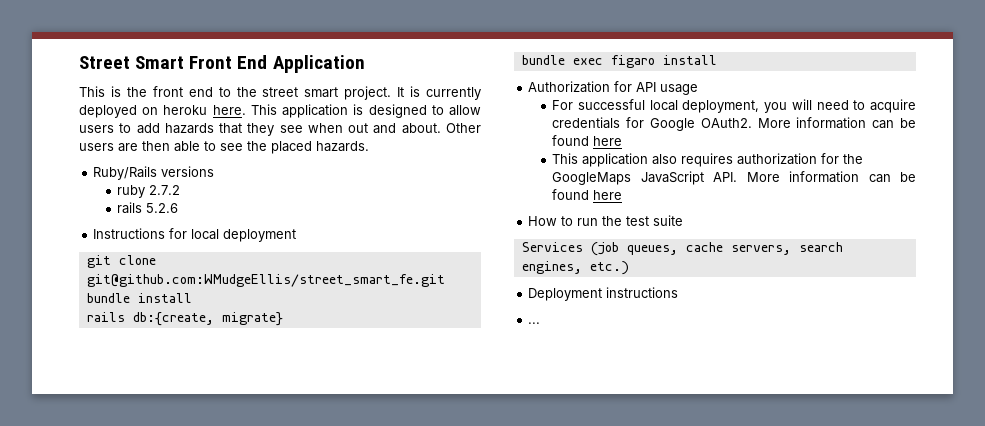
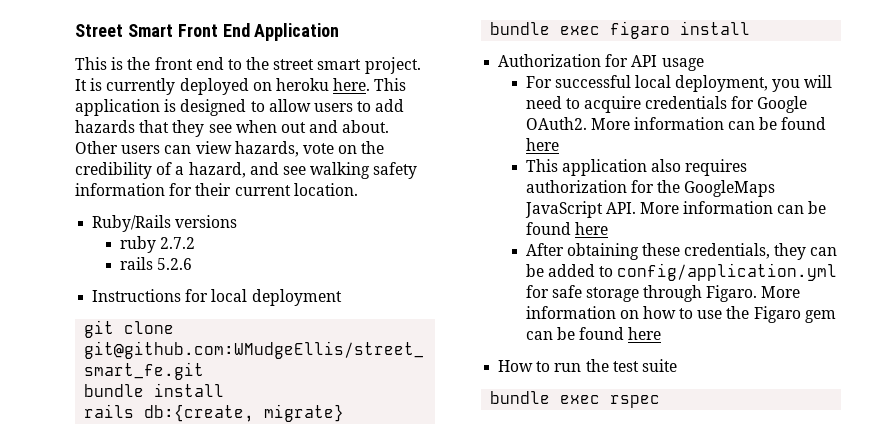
- Other users are then able to see the placed hazards.
+ Other users can view hazards, vote on the credibility of a hazard, and see walking safety information for their current location.
+ After obtaining these credentials, they can be added to config/application.yml for safe storage through Figaro. More information on how to use the Figaro gem can be found here
- Services (job queues, cache servers, search engines, etc.)
- Deployment instructions
- ...
+ bundle exec rspec

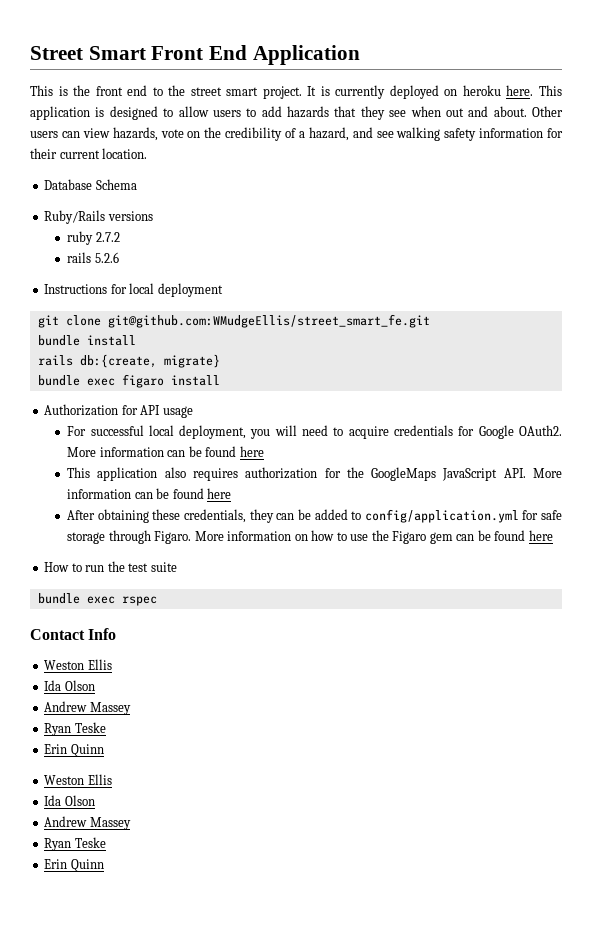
+ Database Schema
+ Contact Info
+ Weston Ellis
+ Ida Olson
+ Andrew Massey
+ Ryan Teske
+ Erin Quinn
+ Weston Ellis
+ Ida Olson
+ Andrew Massey
+ Ryan Teske
+ Erin Quinn

